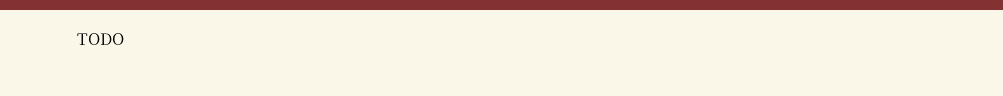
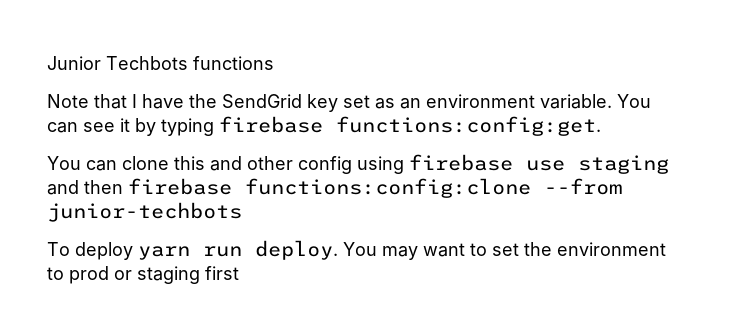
- TODO
+ Junior Techbots functions
+ Note that I have the SendGrid key set as an environment variable. You can see it by typing firebase functions:config:get.
+ You can clone this and other config using firebase use staging and then firebase functions:config:clone --from junior-techbots
+ To deploy yarn run deploy. You may want to set the environment to prod or staging first

